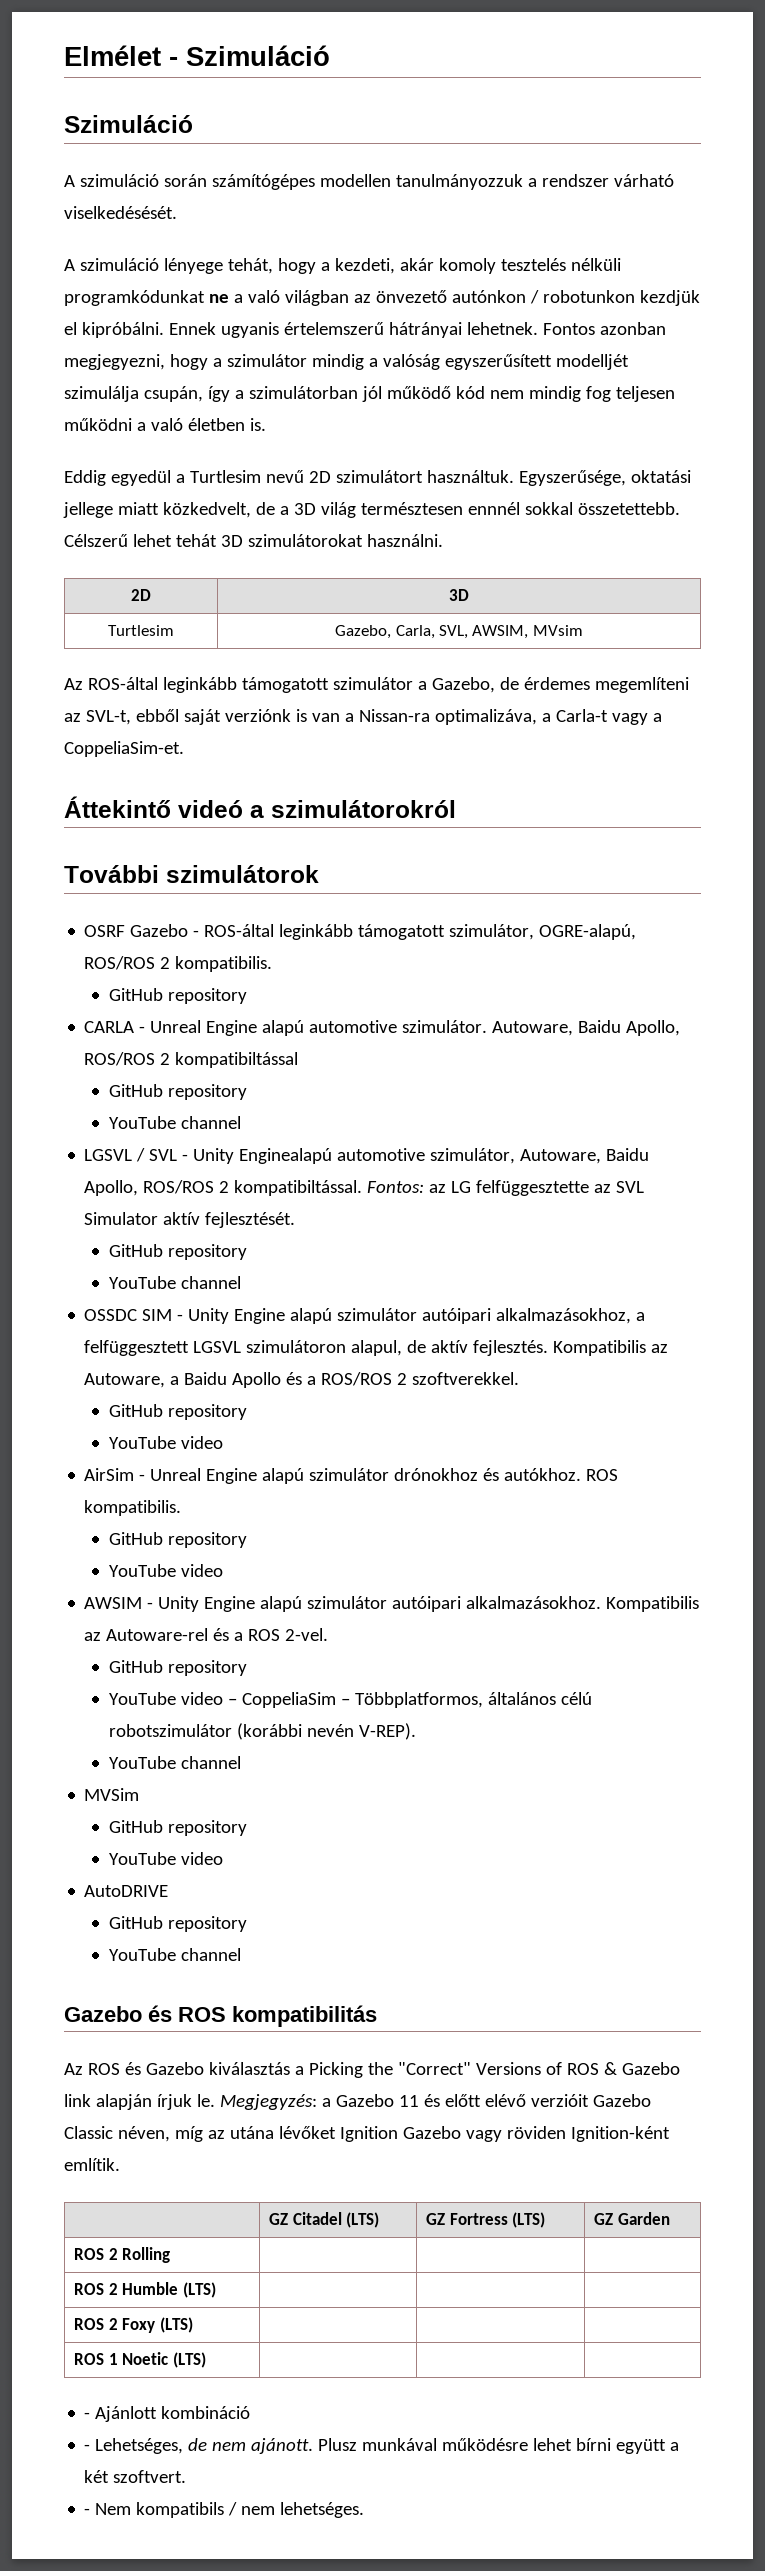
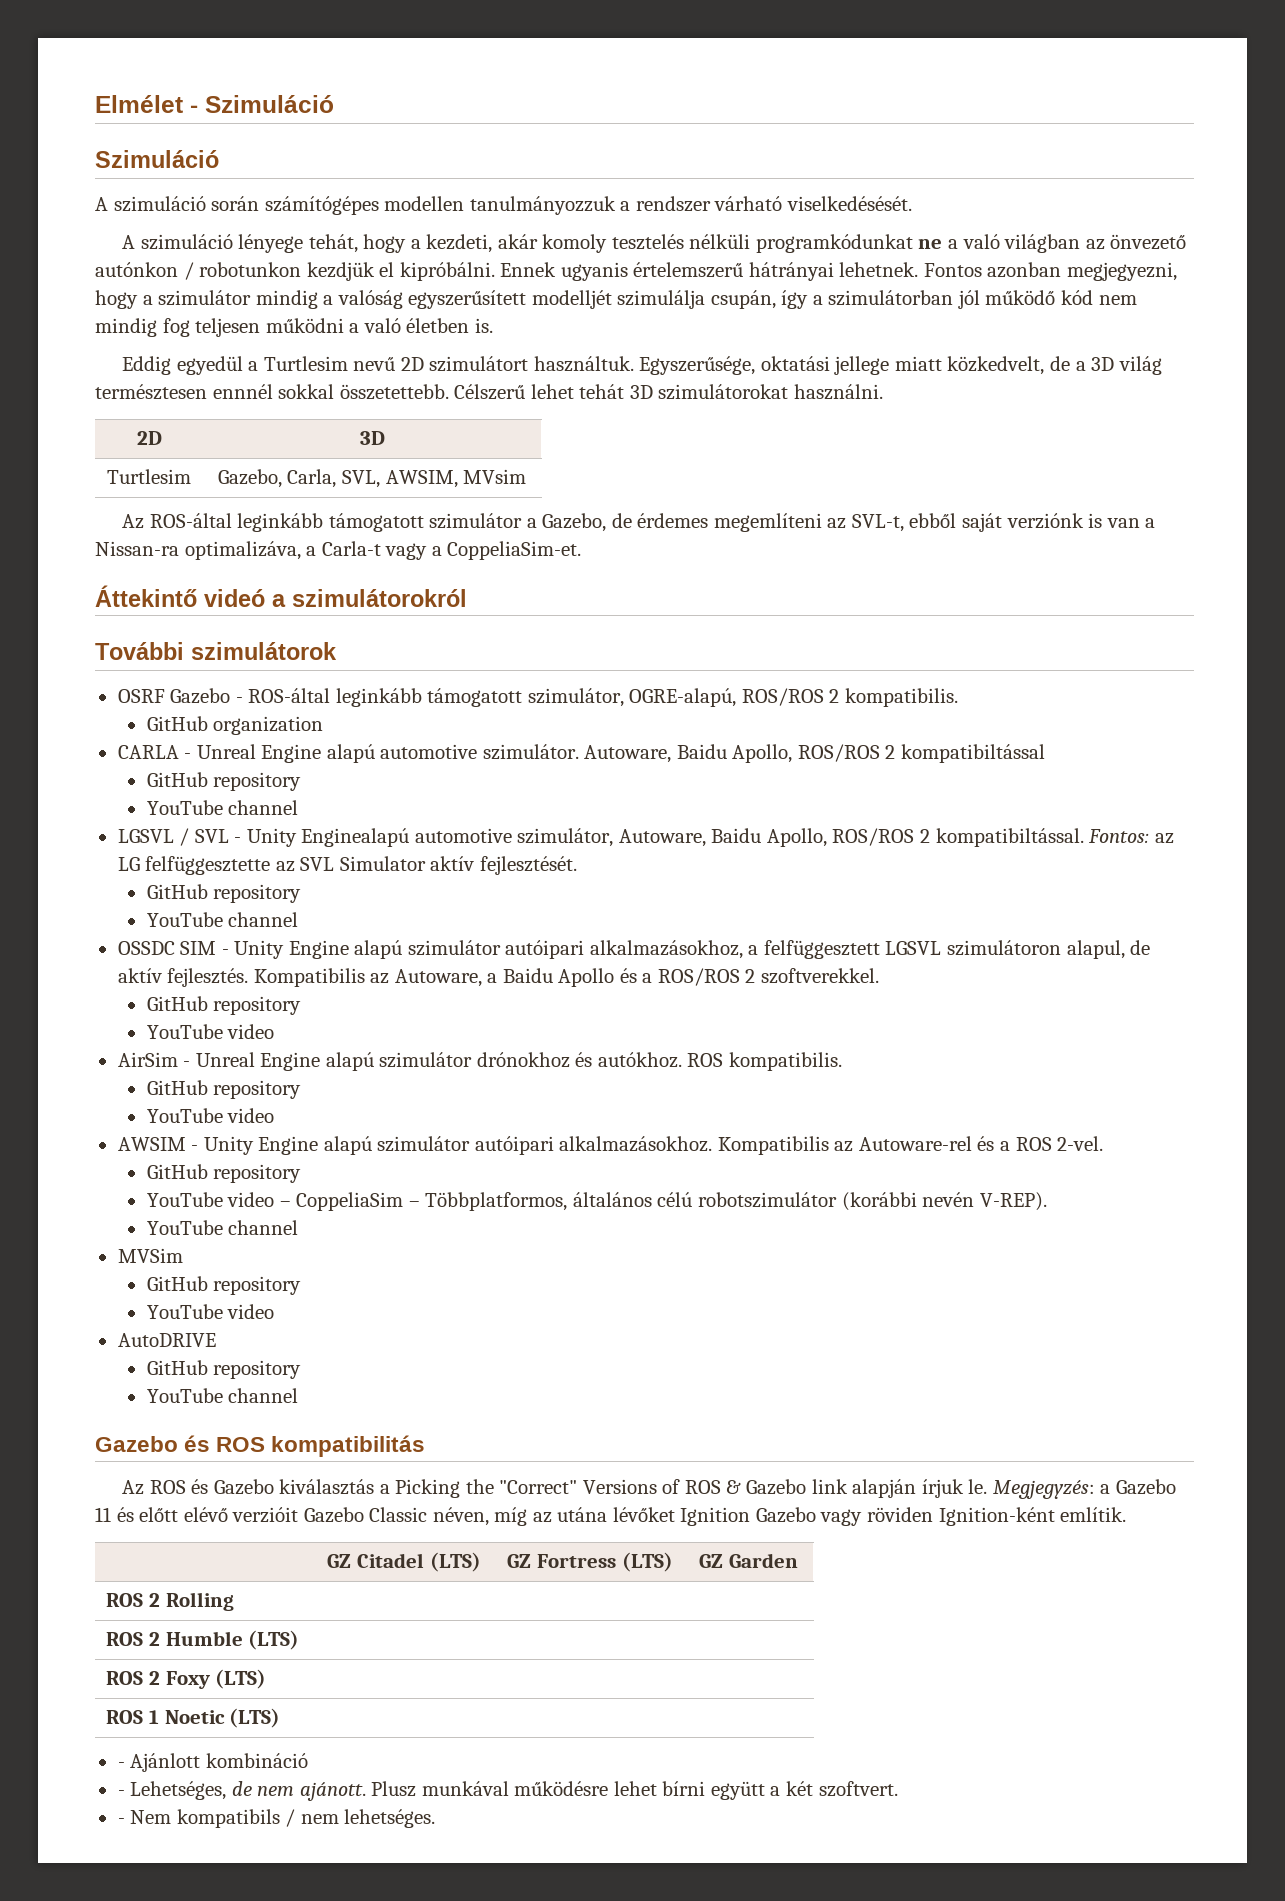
  OSRF Gazebo - ROS-által leginkább támogatott szimulátor, OGRE-alapú, ROS/ROS 2 kompatibilis.
- GitHub repository
+ GitHub organization

